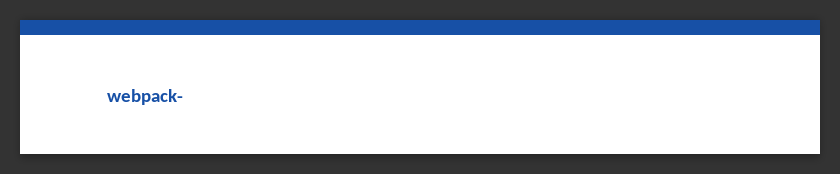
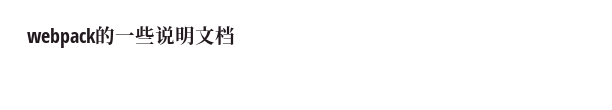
- webpack-
+ webpack的一些说明文档

